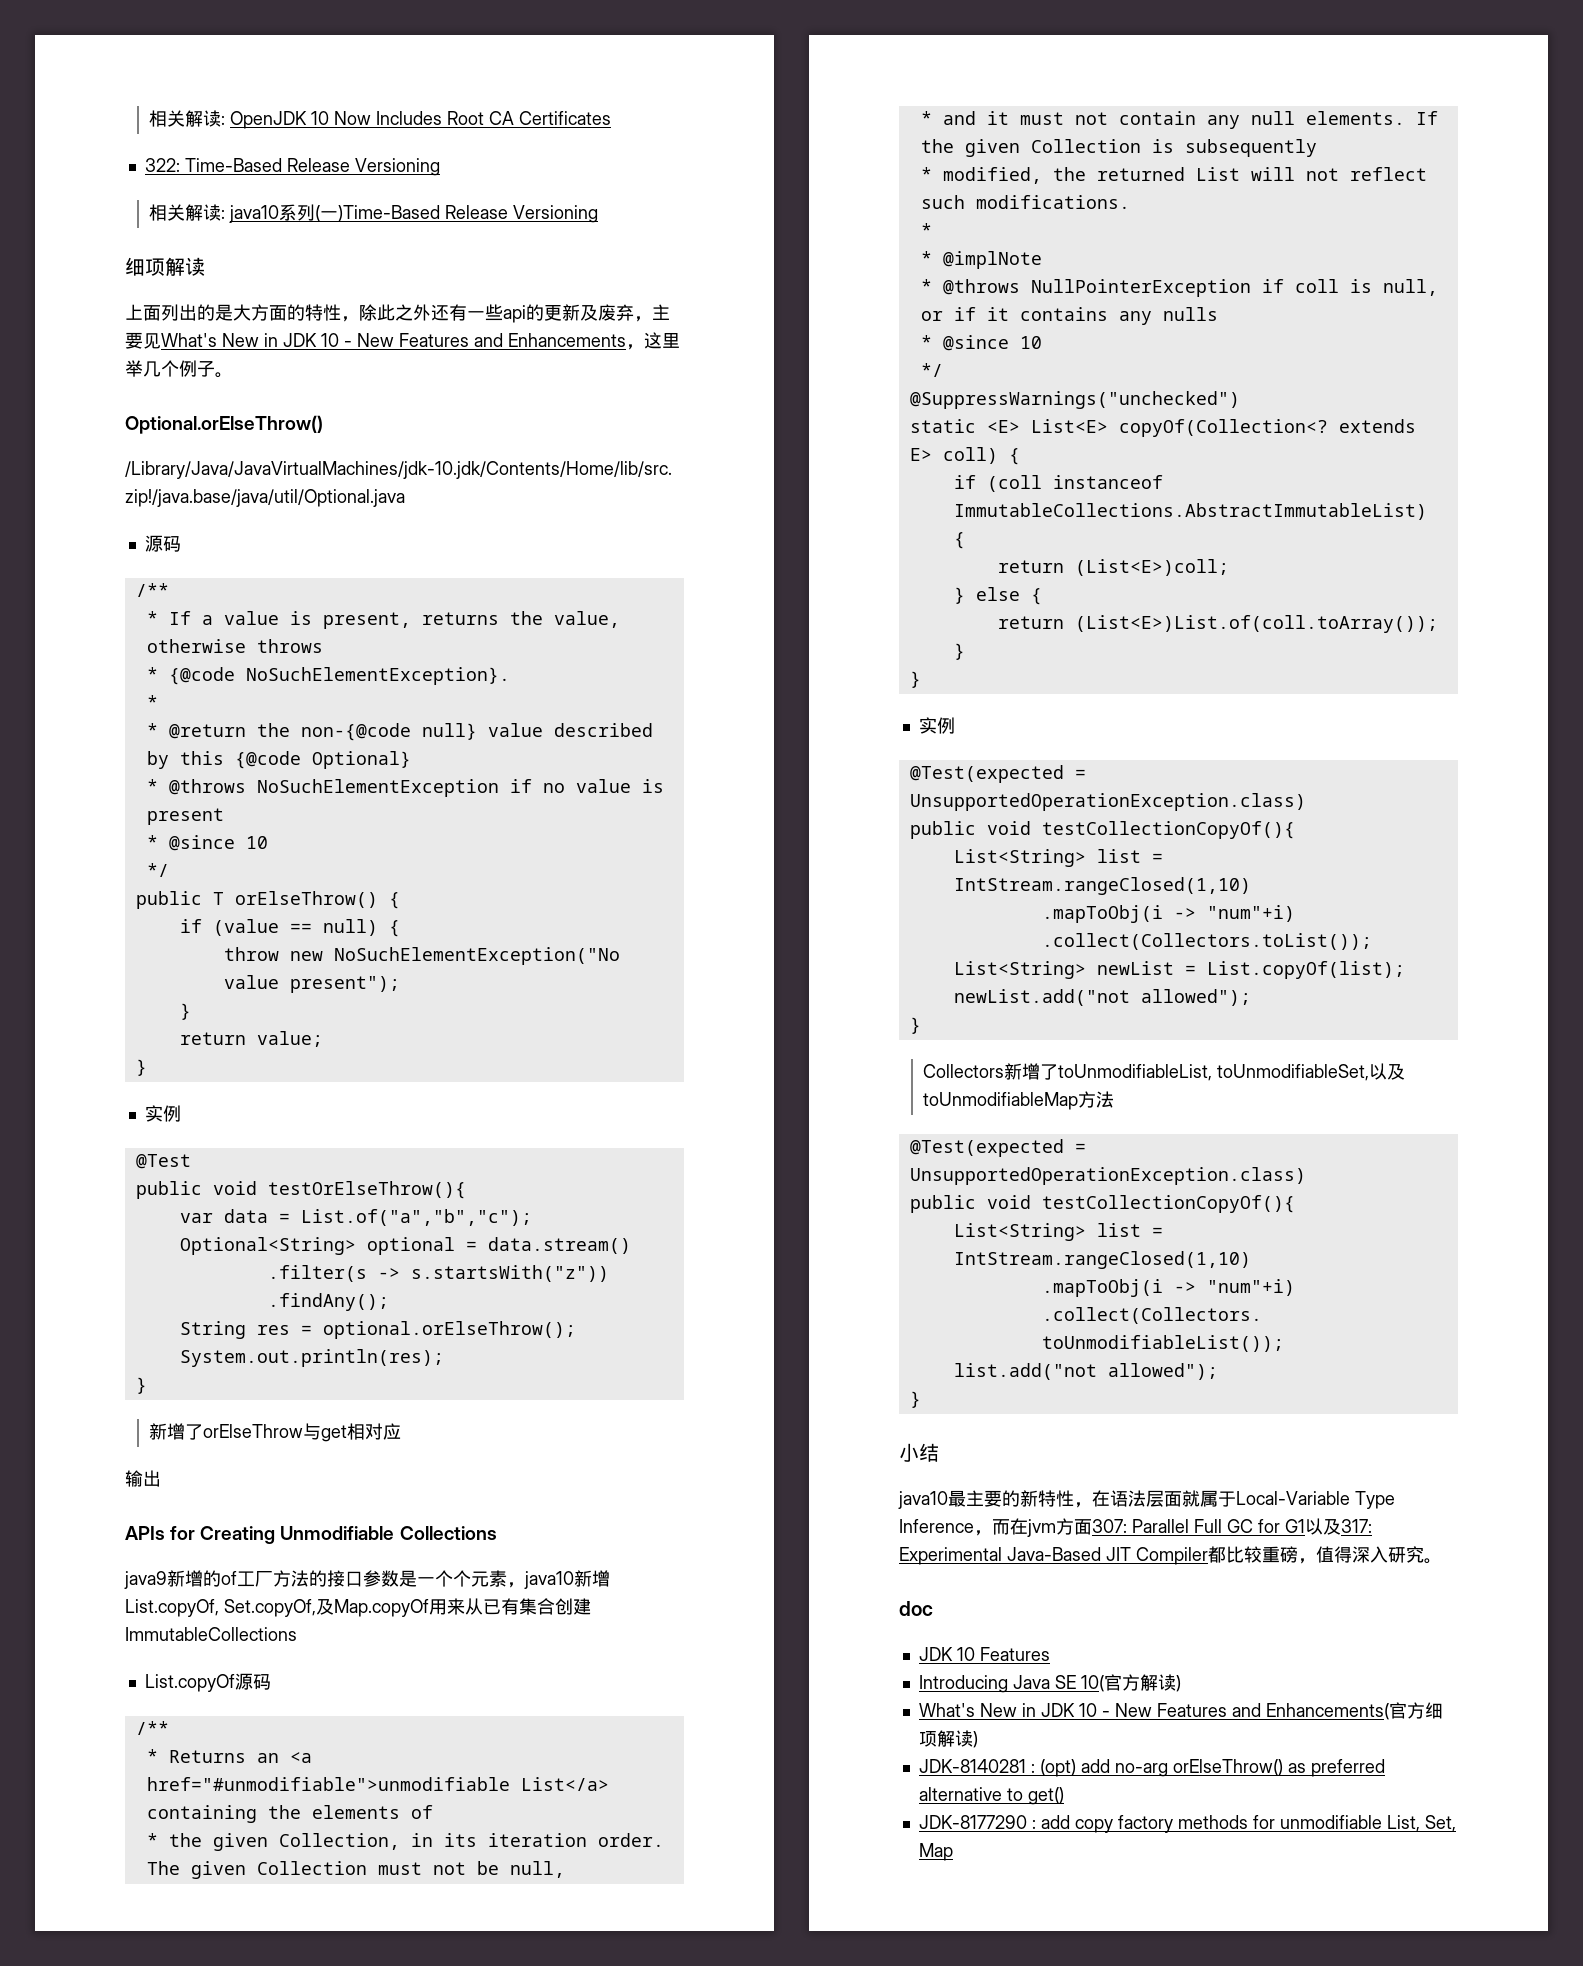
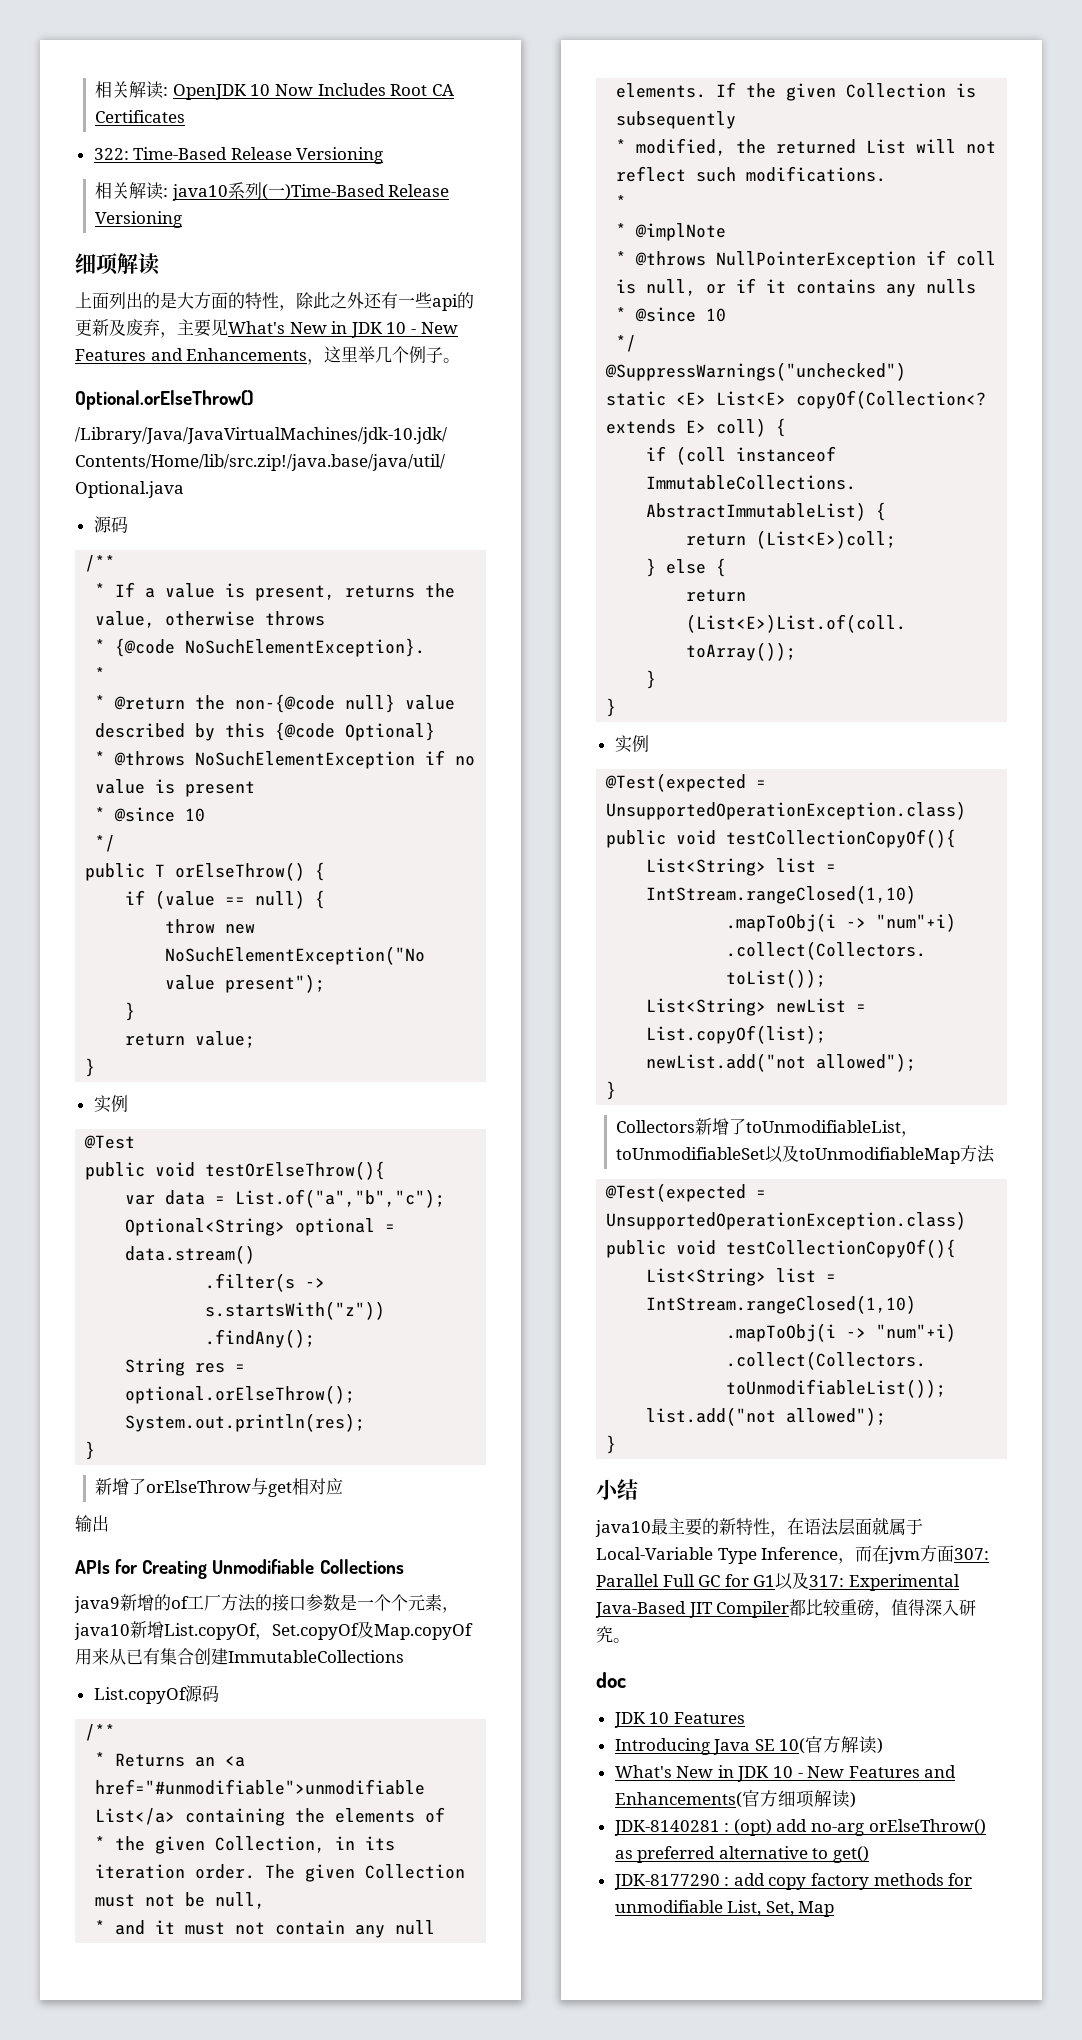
- java9新增的of工厂方法的接口参数是一个个元素，java10新增List.copyOf, Set.copyOf,及Map.copyOf用来从已有集合创建ImmutableCollections
+ java9新增的of工厂方法的接口参数是一个个元素，java10新增List.copyOf，Set.copyOf及Map.copyOf用来从已有集合创建ImmutableCollections
- Collectors新增了toUnmodifiableList, toUnmodifiableSet,以及toUnmodifiableMap方法
+ Collectors新增了toUnmodifiableList，toUnmodifiableSet以及toUnmodifiableMap方法

